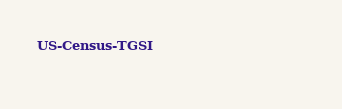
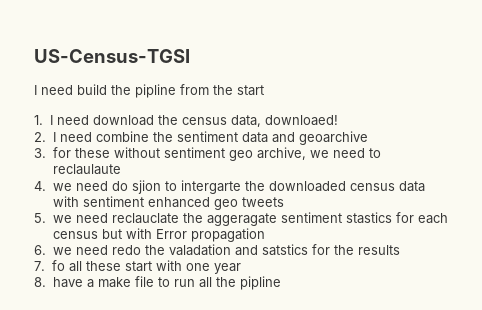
+ I need build the pipline from the start
+ 1. I need download the census data, downloaed!
+ 2. I need combine the sentiment data and geoarchive
+ 3. for these without sentiment geo archive, we need to reclaulaute
+ 4. we need do sjion to intergarte the downloaded census data with sentiment enhanced geo tweets
+ 5. we need reclauclate the aggeragate sentiment stastics for each census but with Error propagation
+ 6. we need redo the valadation and satstics for the results
+ 7. fo all these start with one year
+ 8. have a make file to run all the pipline

